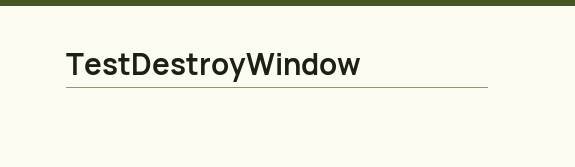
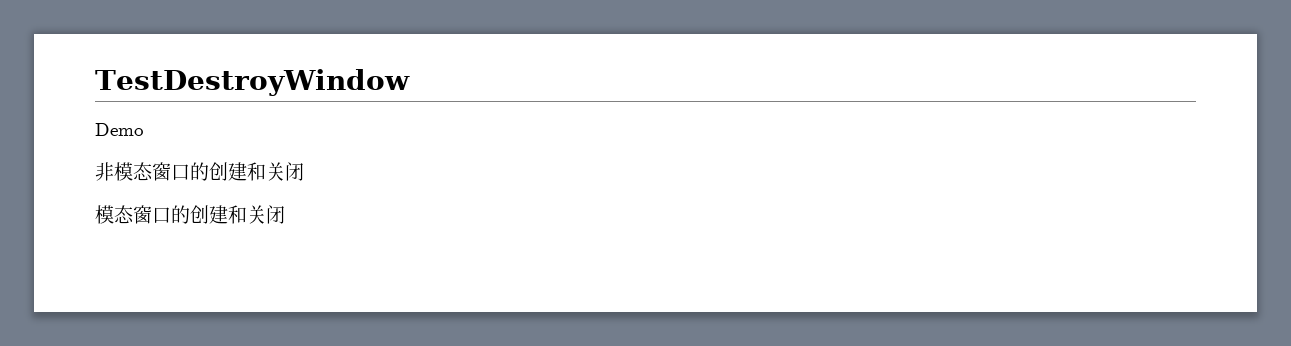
+ Demo
+ 非模态窗口的创建和关闭
+ 模态窗口的创建和关闭

